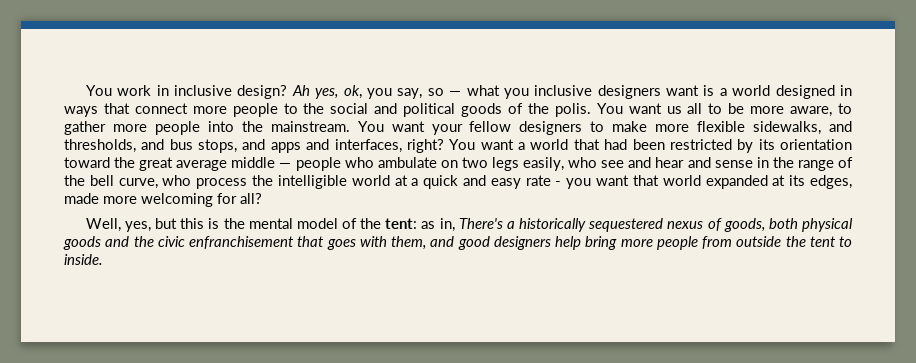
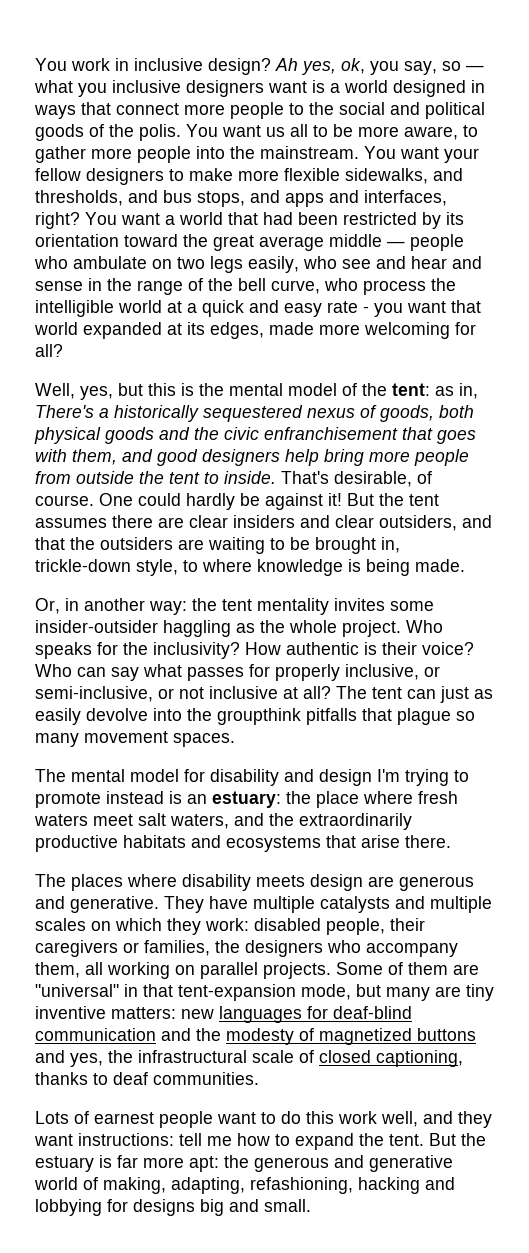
+ That's desirable, of course. One could hardly be against it! But the tent assumes there are clear insiders and clear outsiders, and that the outsiders are waiting to be brought in, trickle-down style, to where knowledge is being made.
+ Or, in another way: the tent mentality invites some insider-outsider haggling as the whole project. Who speaks for the inclusivity? How authentic is their voice? Who can say what passes for properly inclusive, or semi-inclusive, or not inclusive at all? The tent can just as easily devolve into the groupthink pitfalls that plague so many movement spaces.
+ The mental model for disability and design I'm trying to promote instead is an estuary: the place where fresh waters meet salt waters, and the extraordinarily productive habitats and ecosystems that arise there.
+ The places where disability meets design are generous and generative. They have multiple catalysts and multiple scales on which they work: disabled people, their caregivers or families, the designers who accompany them, all working on parallel projects. Some of them are "universal" in that tent-expansion mode, but many are tiny inventive matters: new languages for deaf-blind communication and the modesty of magnetized buttons and yes, the infrastructural scale of closed captioning, thanks to deaf communities.
+ Lots of earnest people want to do this work well, and they want instructions: tell me how to expand the tent. But the estuary is far more apt: the generous and generative world of making, adapting, refashioning, hacking and lobbying for designs big and small.

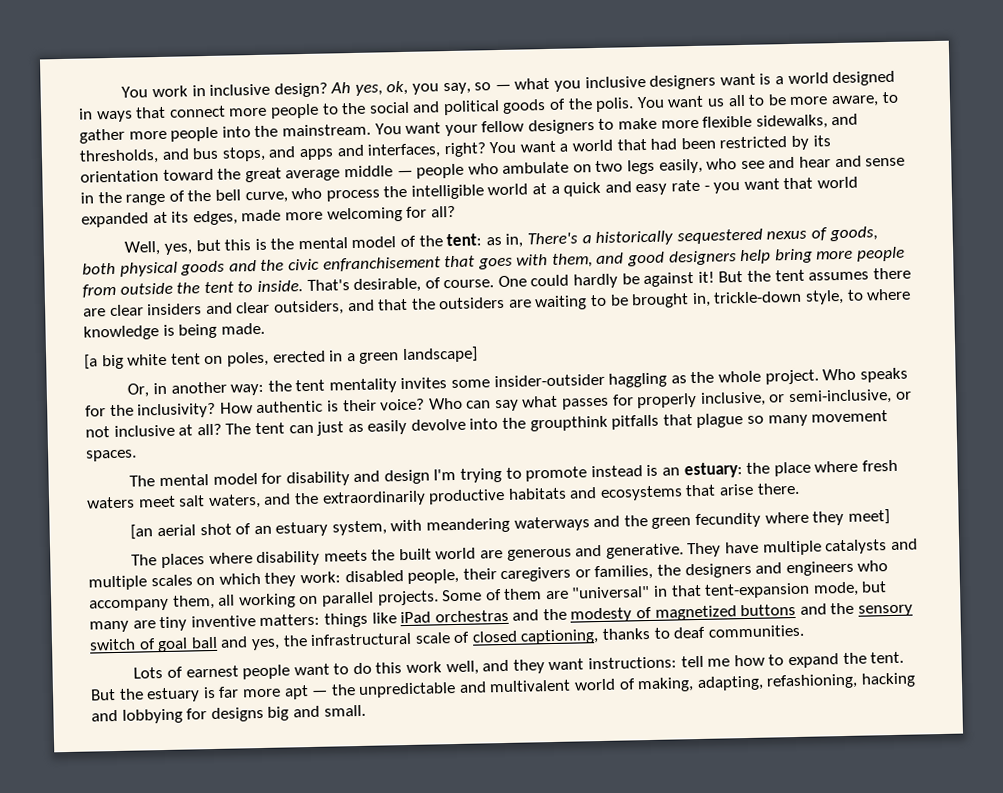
+ [a big white tent on poles, erected in a green landscape]
+ [an aerial shot of an estuary system, with meandering waterways and the green fecundity where they meet]
- The places where disability meets design are generous and generative.
+ The places where disability meets the built world are generous and generative.
- They have multiple catalysts and multiple scales on which they work: disabled people, their caregivers or families, the designers who accompany them, all working on parallel projects.
+ They have multiple catalysts and multiple scales on which they work: disabled people, their caregivers or families, the designers and engineers who accompany them, all working on parallel projects.
- Some of them are "universal" in that tent-expansion mode, but many are tiny inventive matters: new languages for deaf-blind communication and the modesty of magnetized buttons and yes, the infrastructural scale of closed captioning, thanks to deaf communities.
+ Some of them are "universal" in that tent-expansion mode, but many are tiny inventive matters: things like iPad orchestras and the modesty of magnetized buttons and the sensory switch of goal ball and yes, the infrastructural scale of closed captioning, thanks to deaf communities.
- But the estuary is far more apt: the generous and generative world of making, adapting, refashioning, hacking and lobbying for designs big and small.
+ But the estuary is far more apt — the unpredictable and multivalent world of making, adapting, refashioning, hacking and lobbying for designs big and small.

